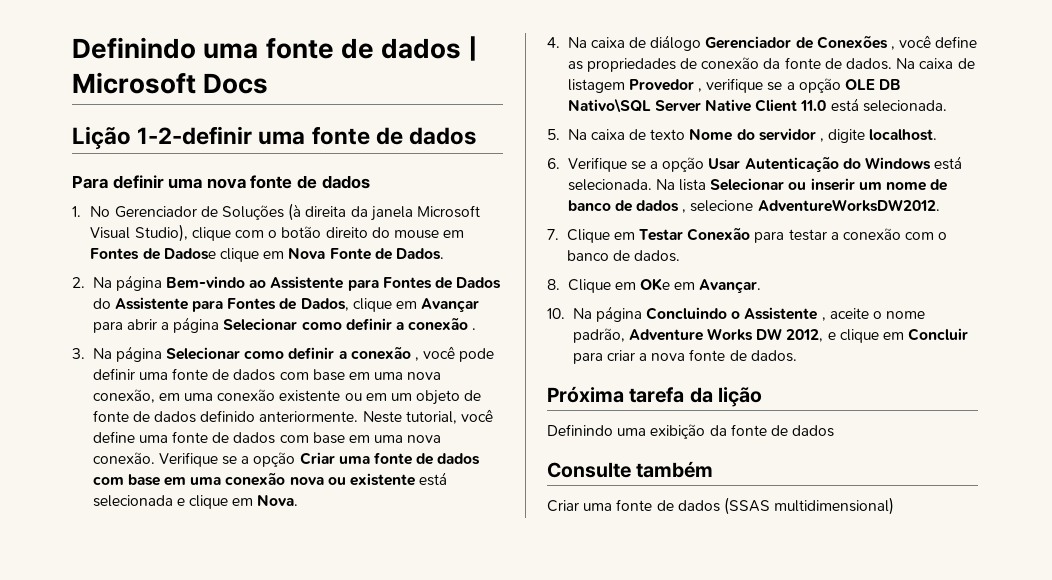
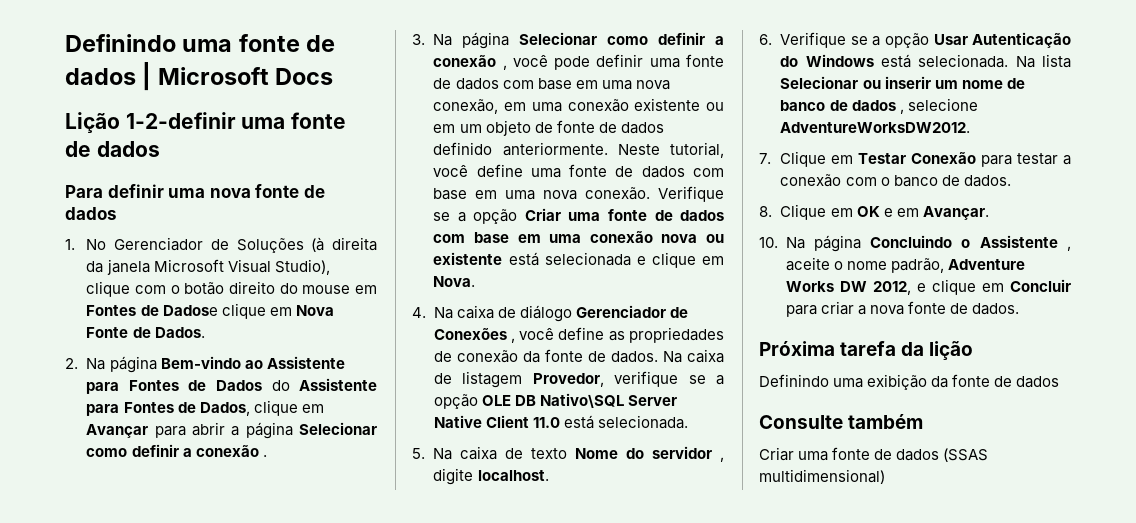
- Na caixa de listagem Provedor , verifique se a opção OLE DB Nativo\SQL Server Native Client 11.0 está selecionada.
+ Na caixa de listagem Provedor, verifique se a opção OLE DB Nativo\SQL Server Native Client 11.0 está selecionada.
- 8. Clique em OKe em Avançar.
+ 8. Clique em OK e em Avançar.

